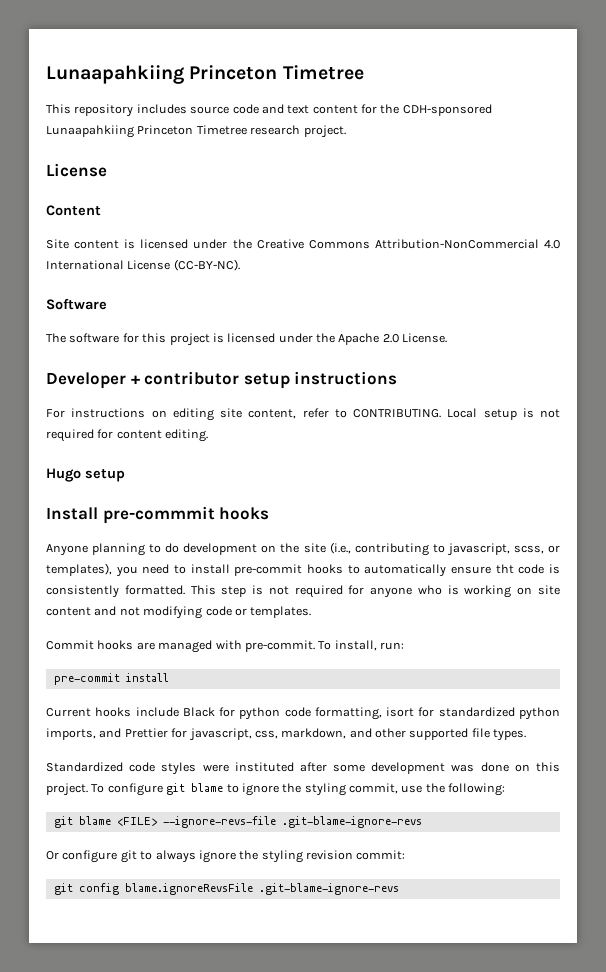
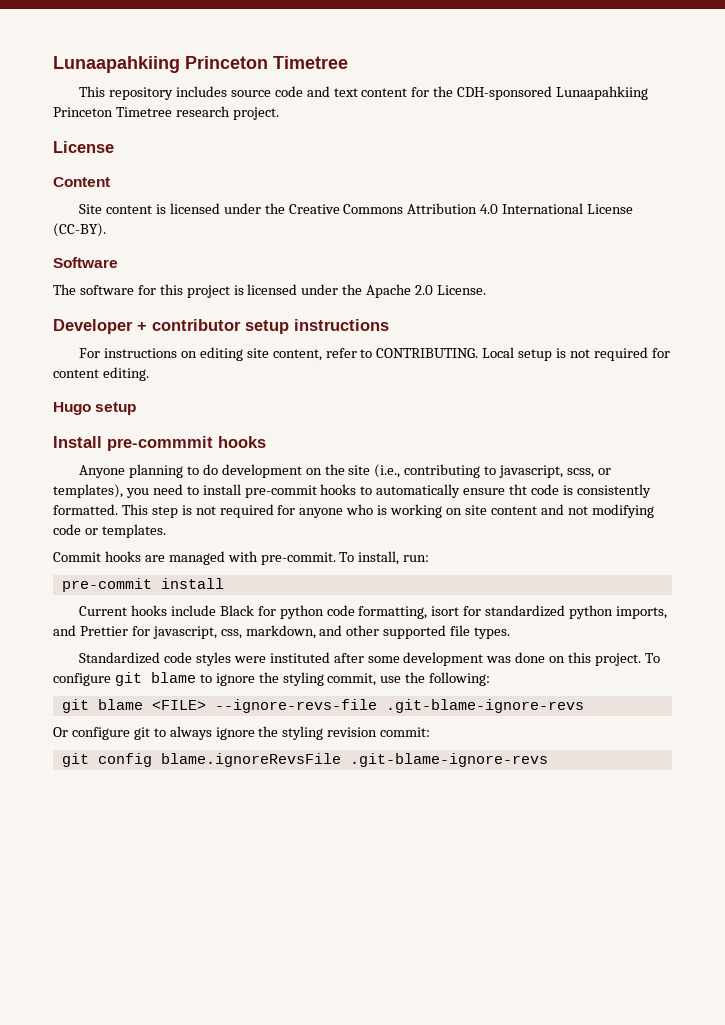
- Site content is licensed under the Creative Commons Attribution-NonCommercial 4.0 International License (CC-BY-NC).
+ Site content is licensed under the Creative Commons Attribution 4.0 International License (CC-BY).

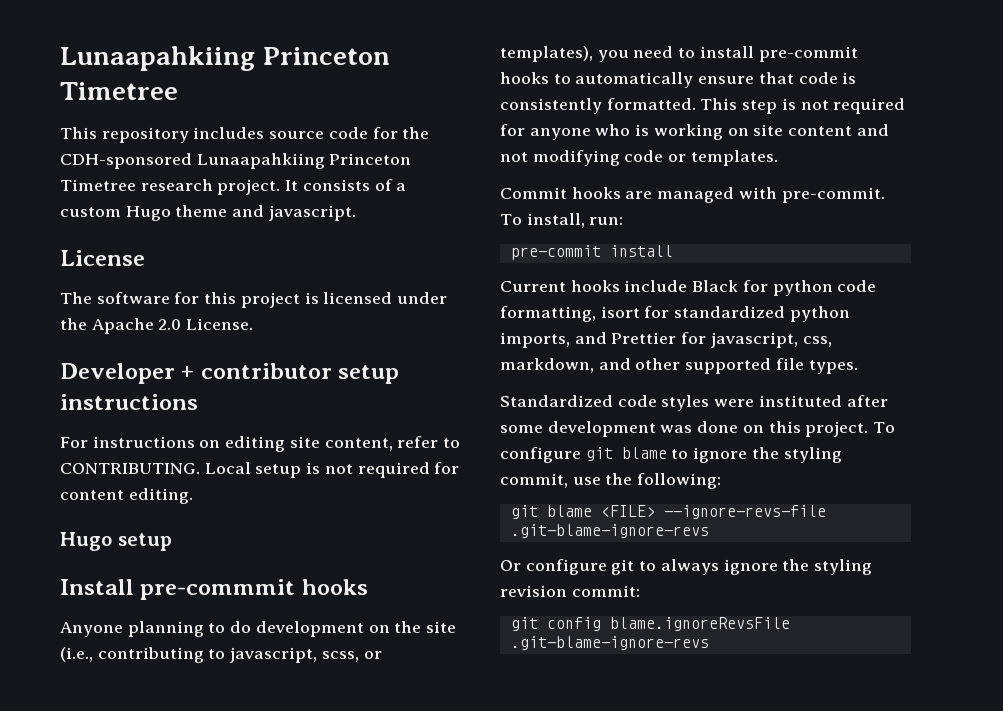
- This repository includes source code and text content for the CDH-sponsored Lunaapahkiing Princeton Timetree research project.
+ This repository includes source code for the CDH-sponsored Lunaapahkiing Princeton Timetree research project. It consists of a custom Hugo theme and javascript.
  License
- Content
- Site content is licensed under the Creative Commons Attribution 4.0 International License (CC-BY).
- Software
- Anyone planning to do development on the site (i.e., contributing to javascript, scss, or templates), you need to install pre-commit hooks to automatically ensure tht code is consistently formatted.
+ Anyone planning to do development on the site (i.e., contributing to javascript, scss, or templates), you need to install pre-commit hooks to automatically ensure that code is consistently formatted.

